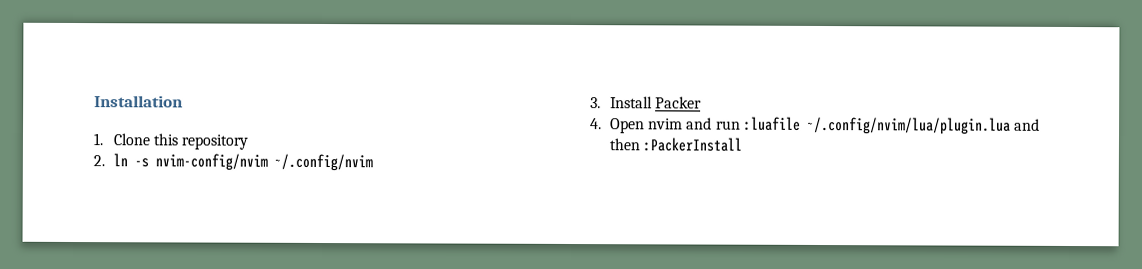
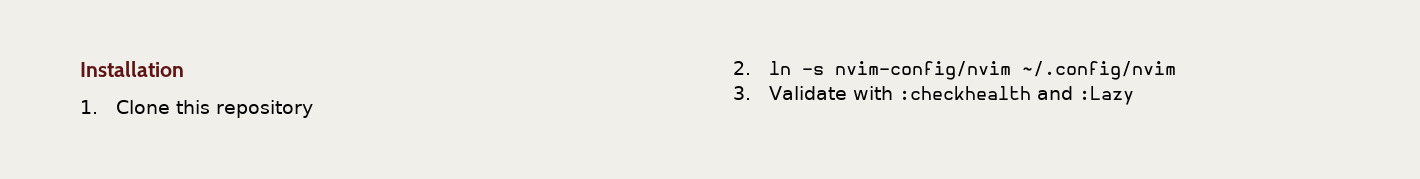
- 3. Install Packer
- 4. Open nvim and run :luafile ~/.config/nvim/lua/plugin.lua and then :PackerInstall
+ 3. Validate with :checkhealth and :Lazy

